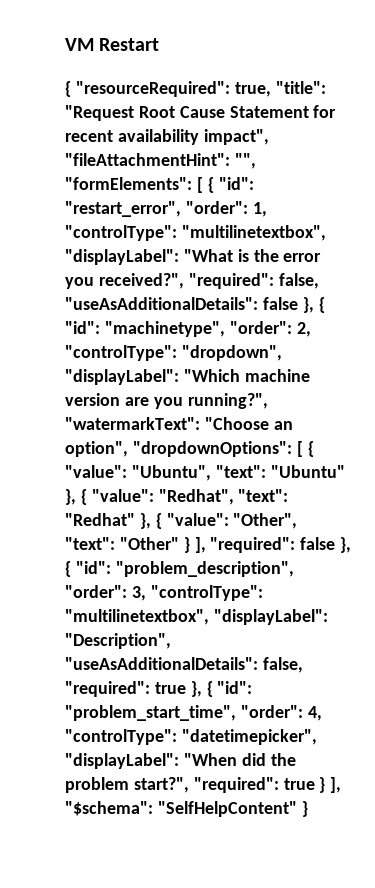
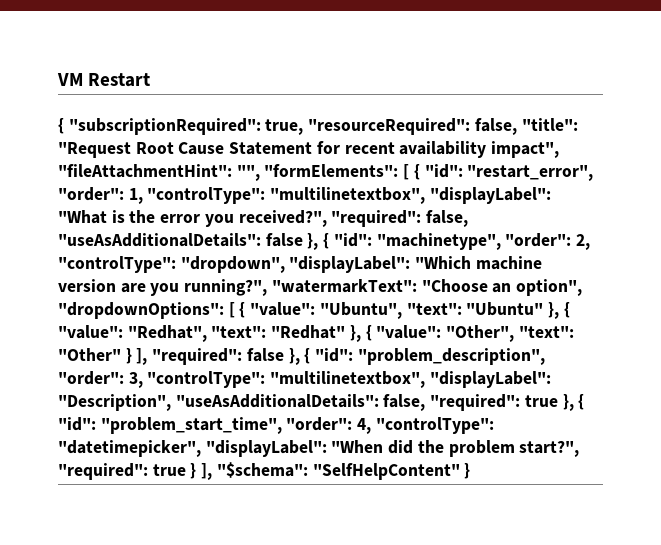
- { "resourceRequired": true, "title":
+ { "subscriptionRequired": true, "resourceRequired": false, "title":

